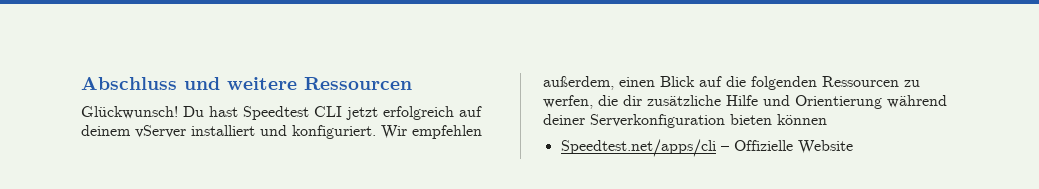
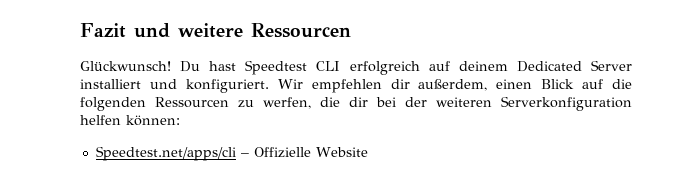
- Abschluss und weitere Ressourcen
+ Fazit und weitere Ressourcen
- Du hast Speedtest CLI jetzt erfolgreich auf deinem vServer installiert und konfiguriert.
+ Du hast Speedtest CLI erfolgreich auf deinem Dedicated Server installiert und konfiguriert.
- Wir empfehlen außerdem, einen Blick auf die folgenden Ressourcen zu werfen, die dir zusätzliche Hilfe und Orientierung während deiner Serverkonfiguration bieten können
+ Wir empfehlen dir außerdem, einen Blick auf die folgenden Ressourcen zu werfen, die dir bei der weiteren Serverkonfiguration helfen können:

